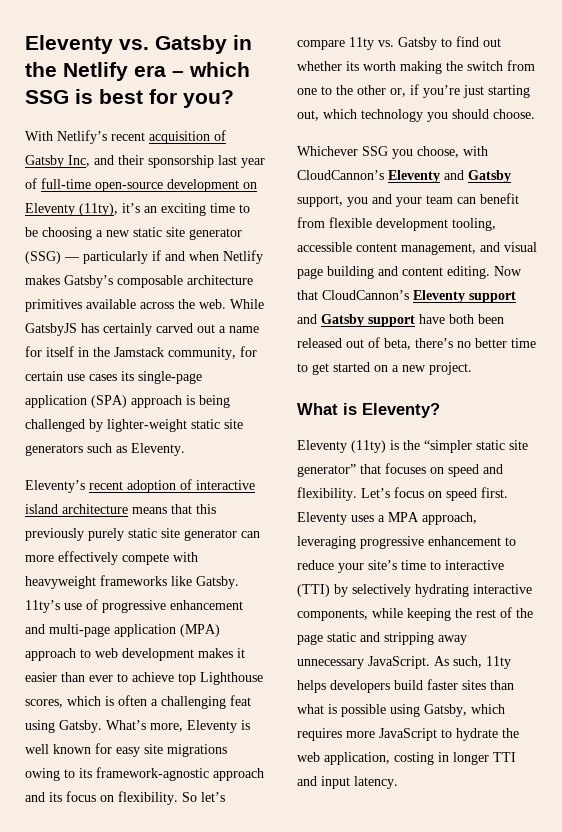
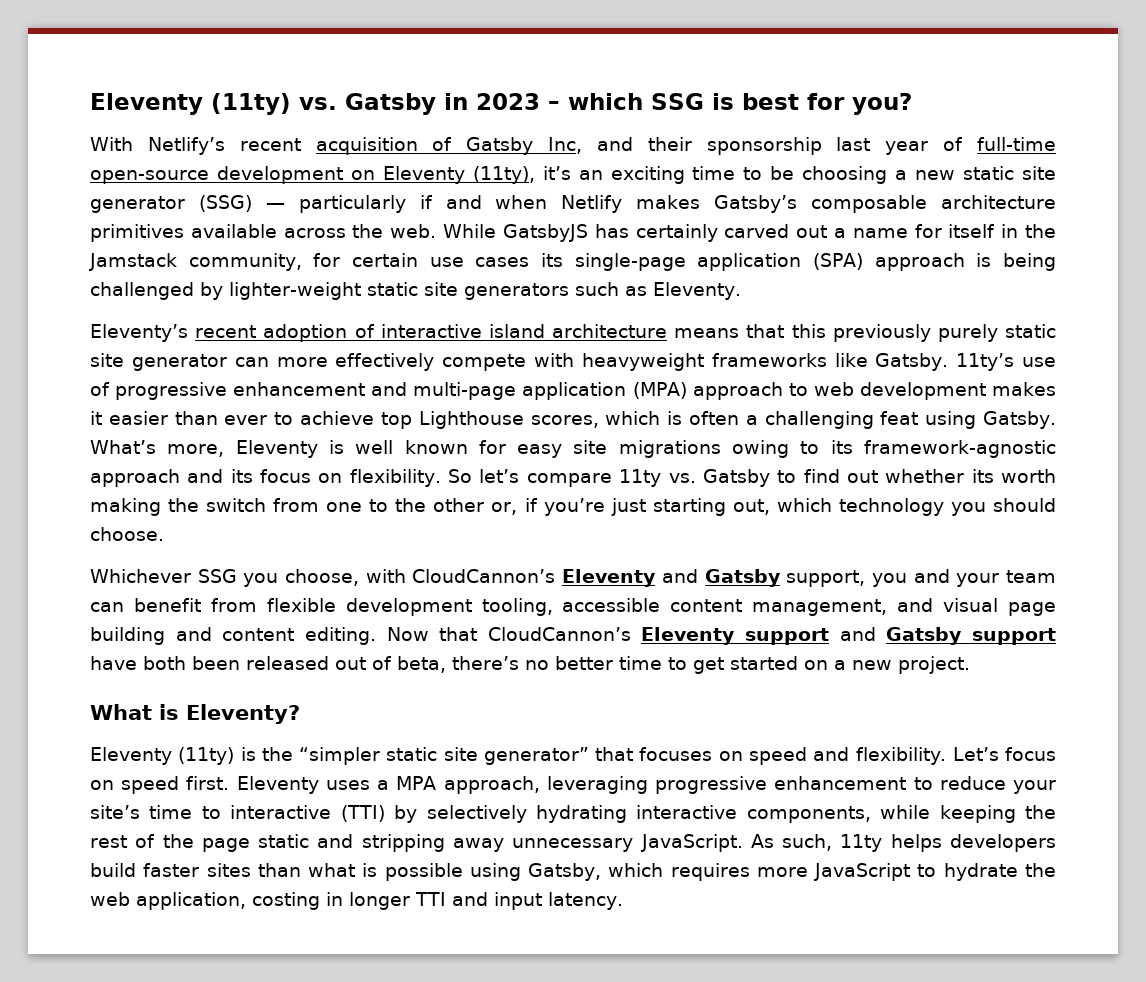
- Eleventy vs. Gatsby in the Netlify era – which SSG is best for you?
+ Eleventy (11ty) vs. Gatsby in 2023 – which SSG is best for you?

